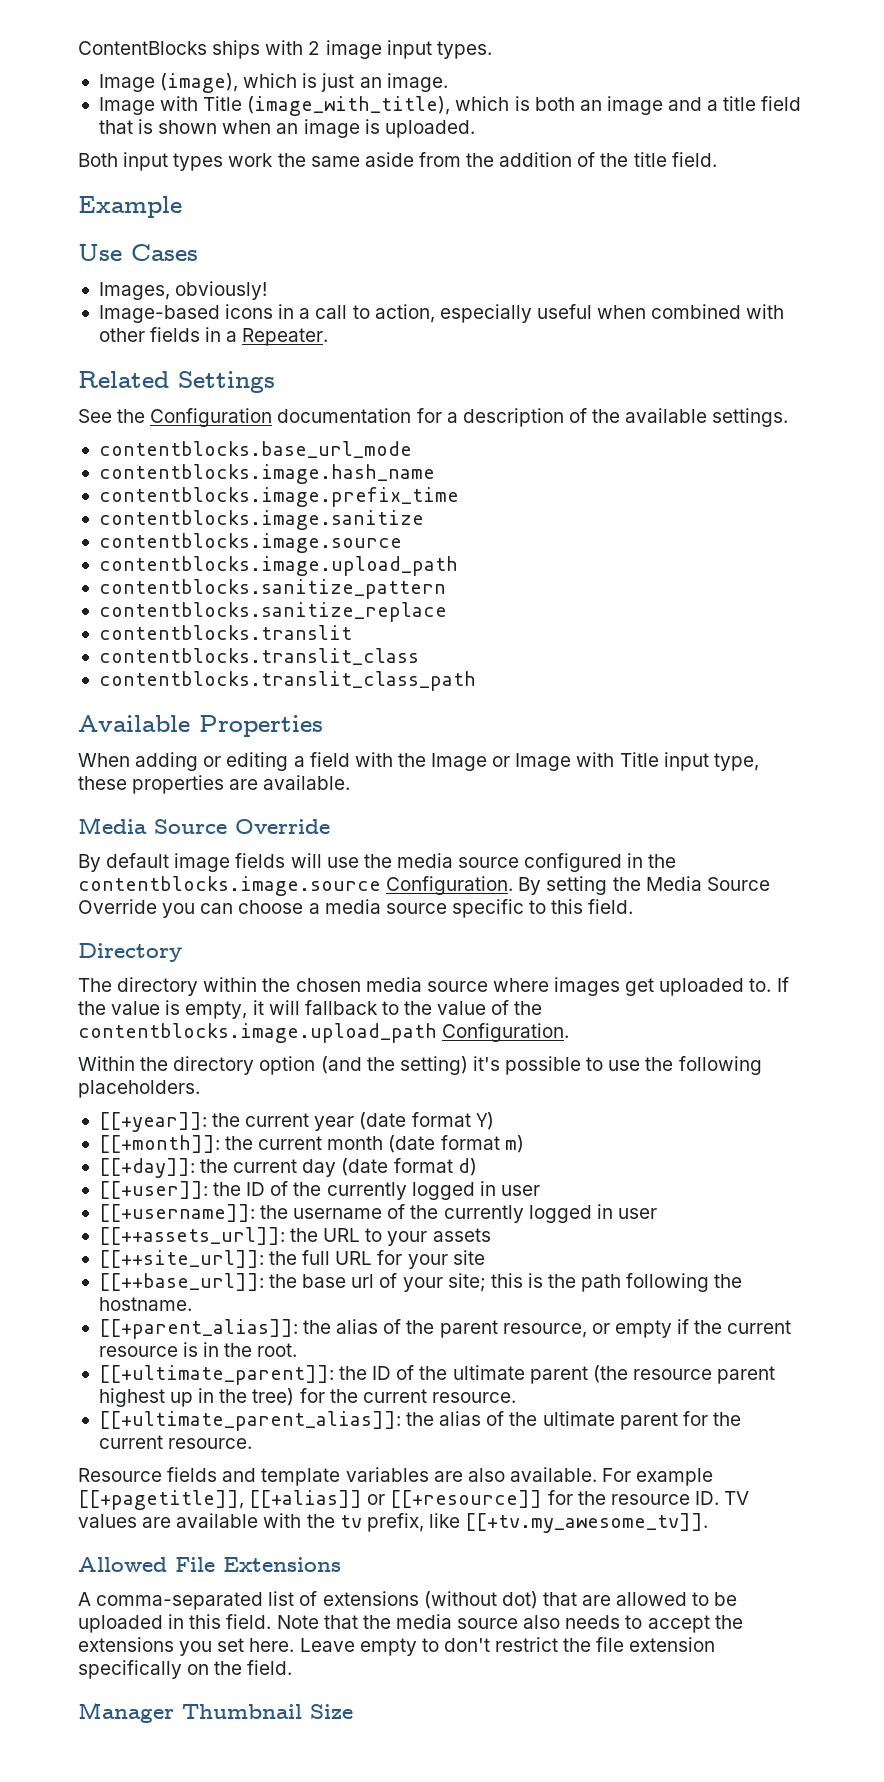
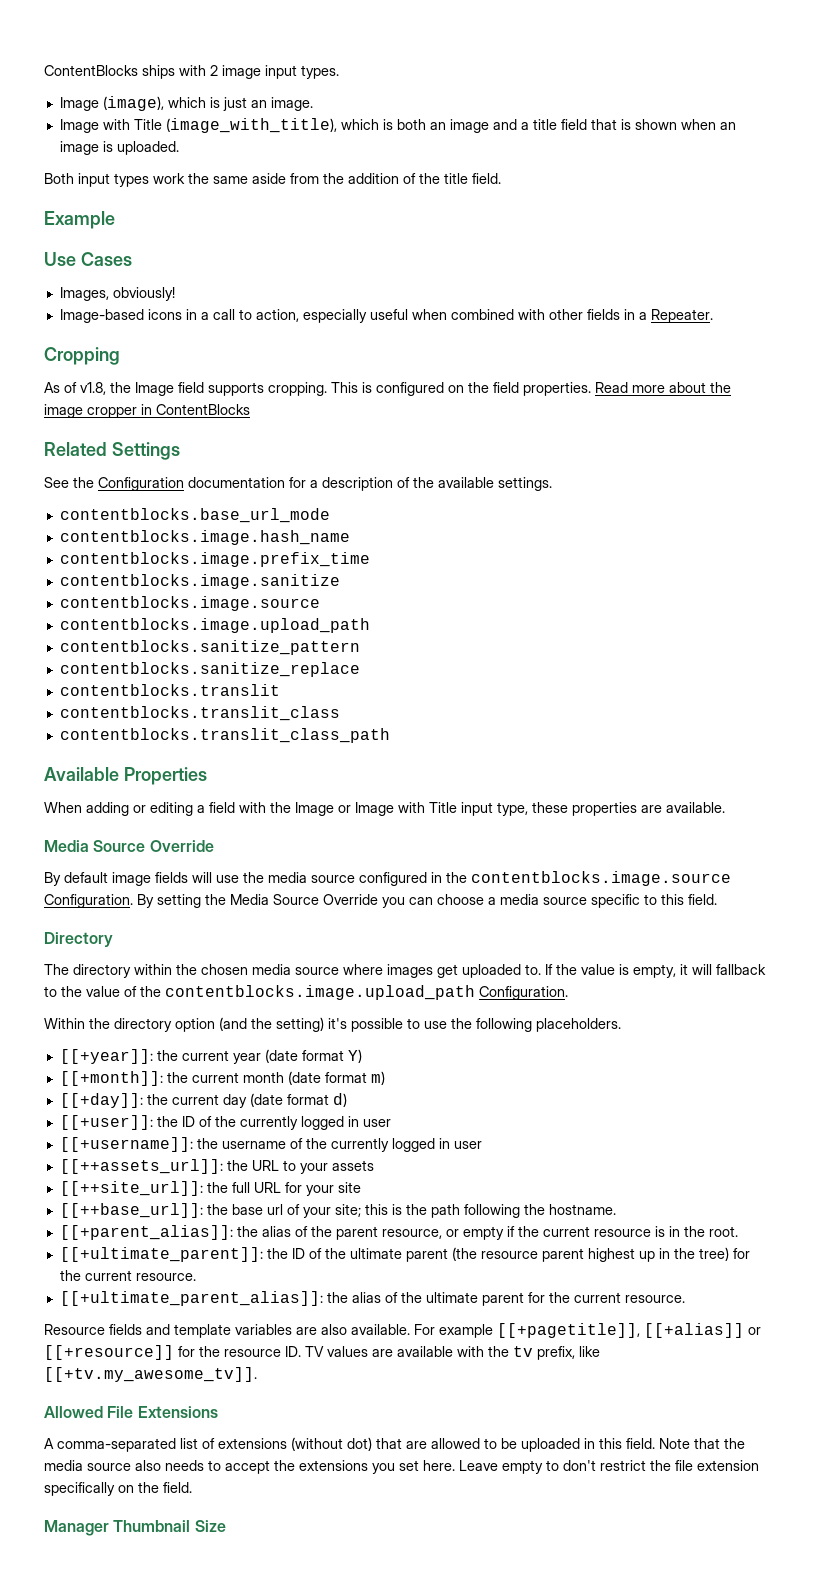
+ Cropping
+ As of v1.8, the Image field supports cropping. This is configured on the field properties. Read more about the image cropper in ContentBlocks

